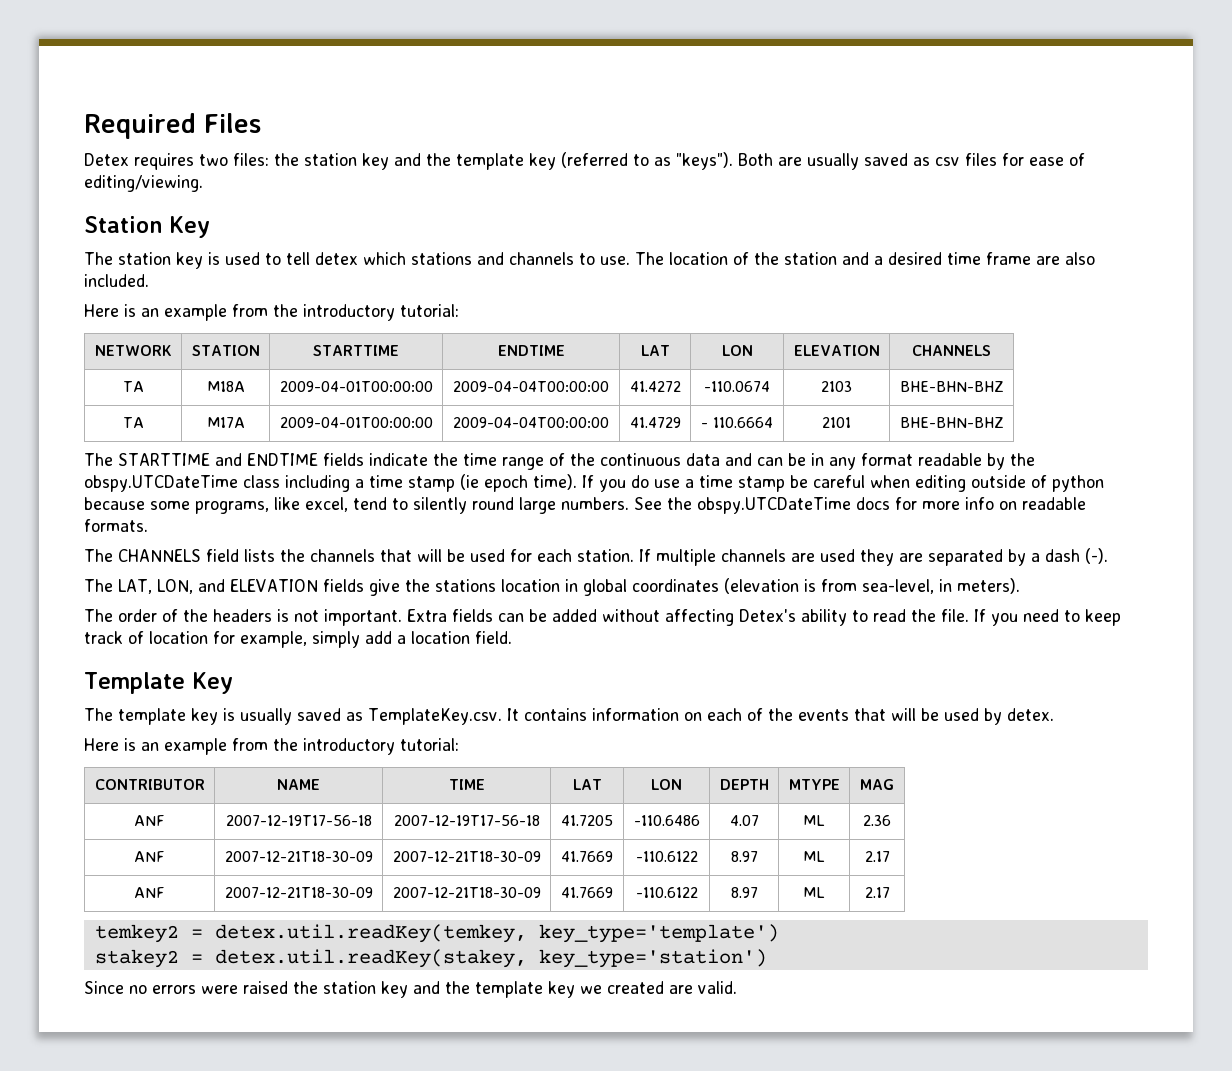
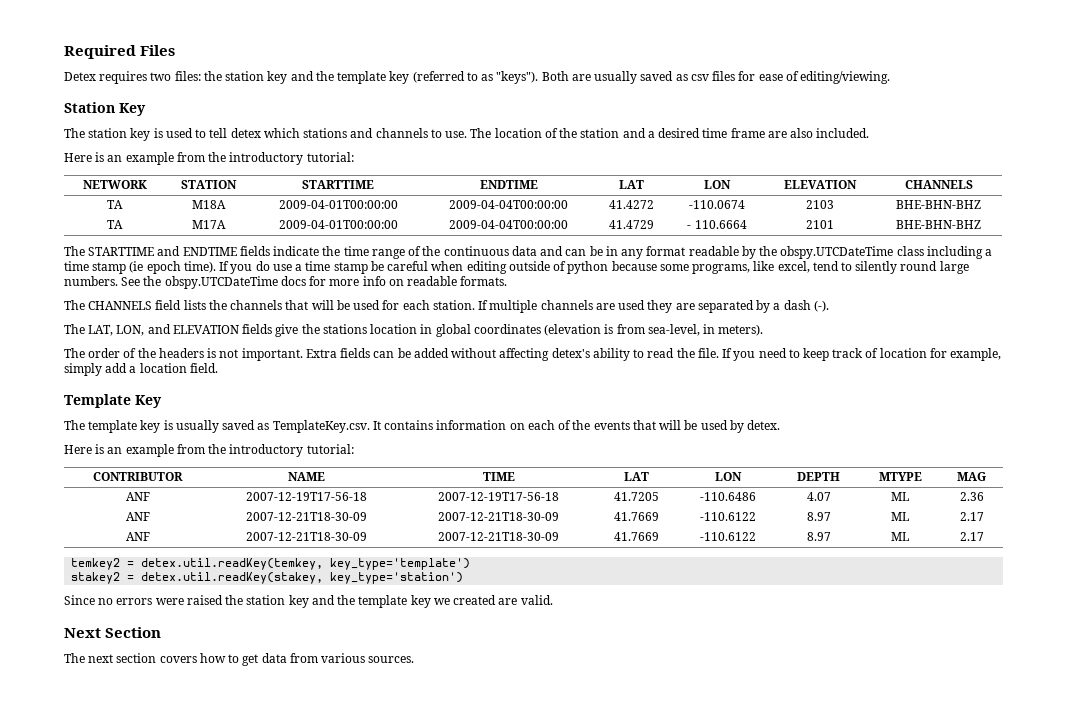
- Extra fields can be added without affecting Detex's ability to read the file.
+ Extra fields can be added without affecting detex's ability to read the file.
+ Next Section
+ The next section covers how to get data from various sources.

